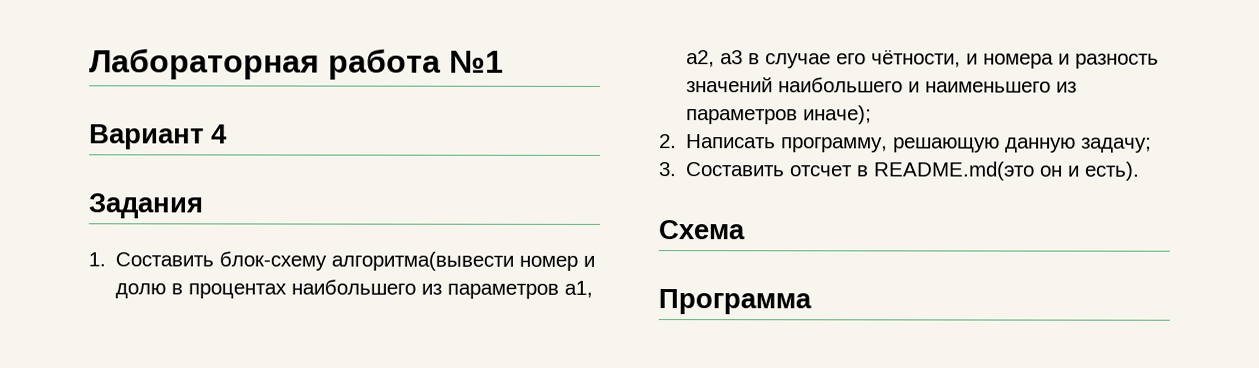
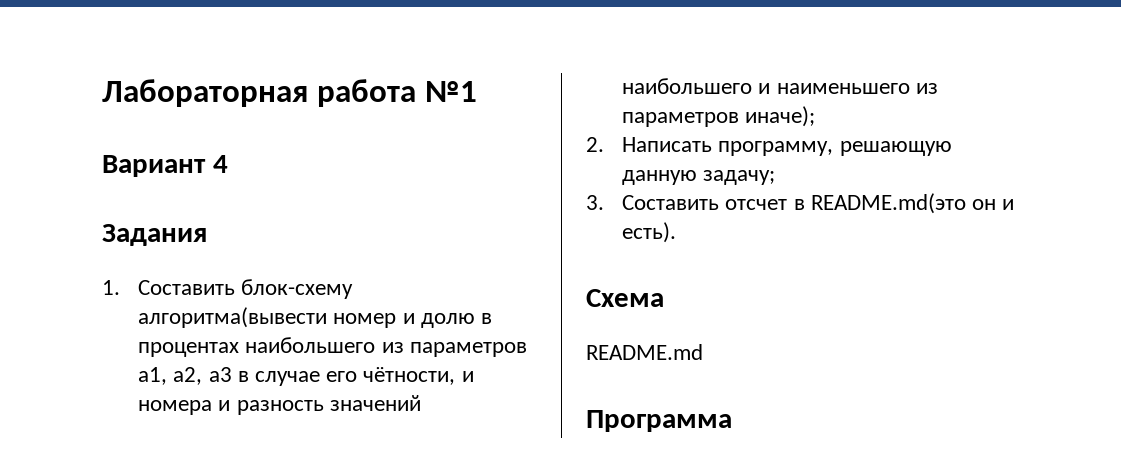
+ README.md

